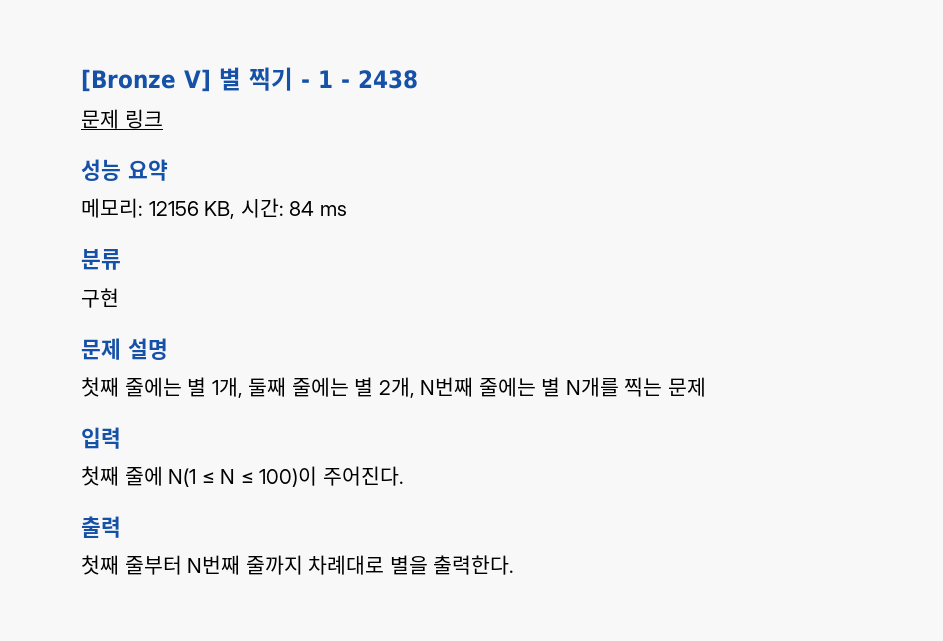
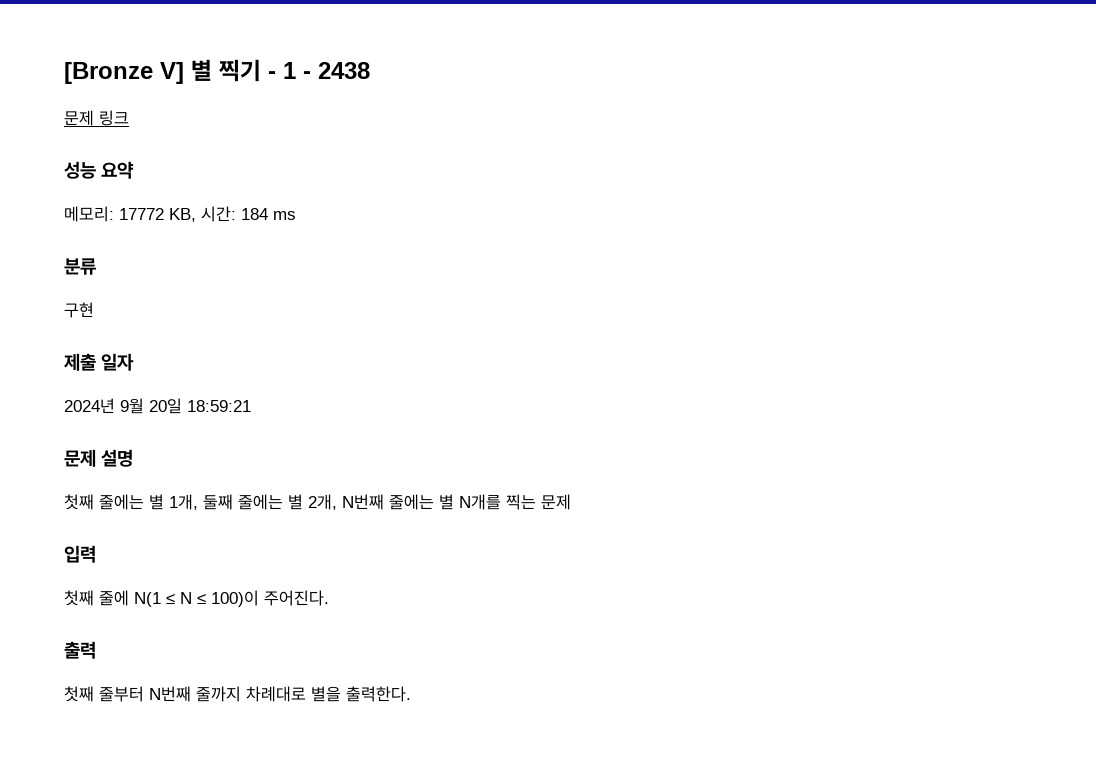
- 메모리: 12156 KB, 시간: 84 ms
+ 메모리: 17772 KB, 시간: 184 ms
+ 제출 일자
+ 2024년 9월 20일 18:59:21

